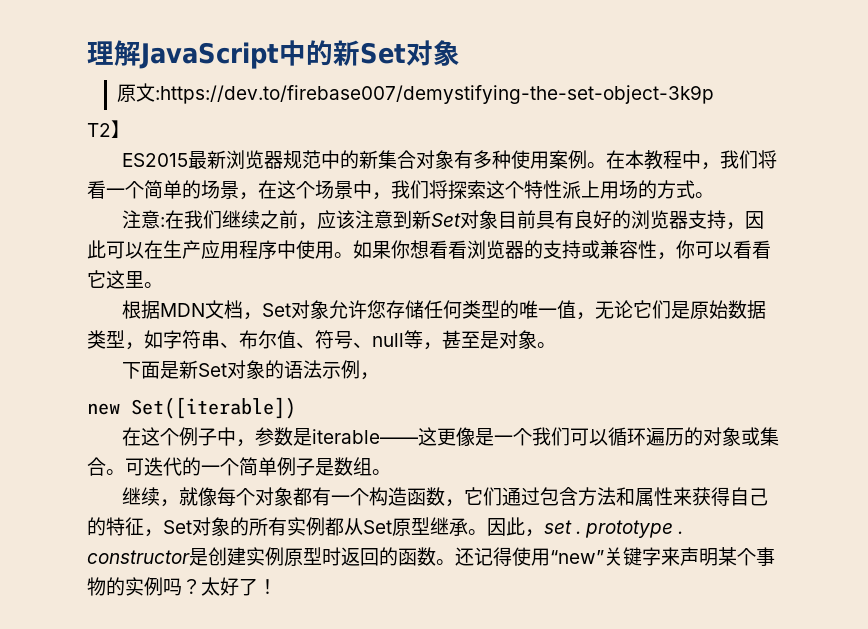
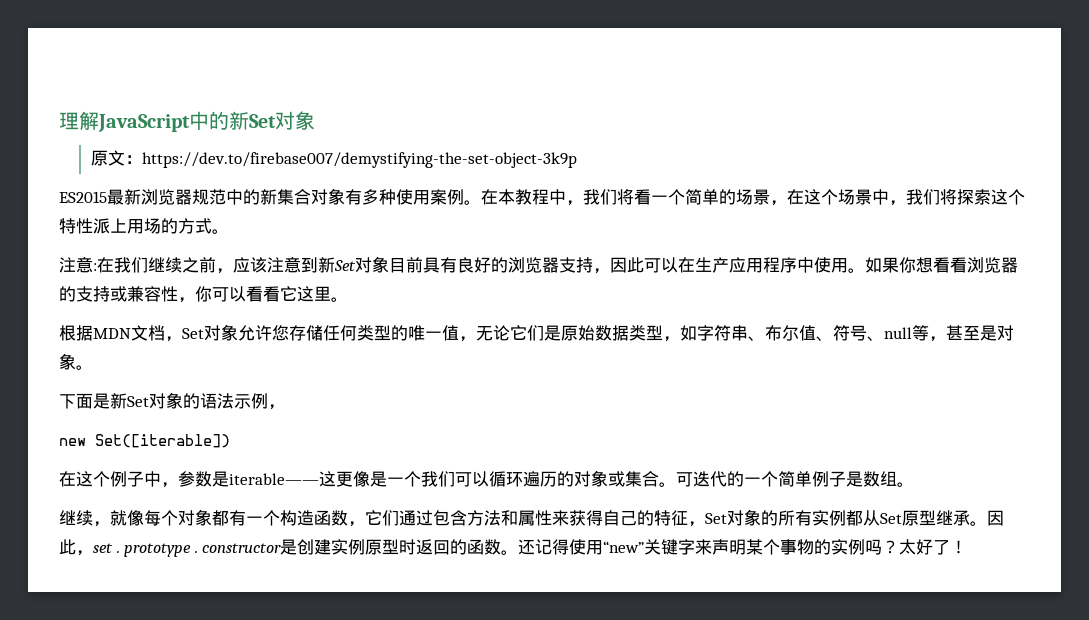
- 原文:https://dev.to/firebase007/demystifying-the-set-object-3k9p
- T2】
+ 原文：https://dev.to/firebase007/demystifying-the-set-object-3k9p

